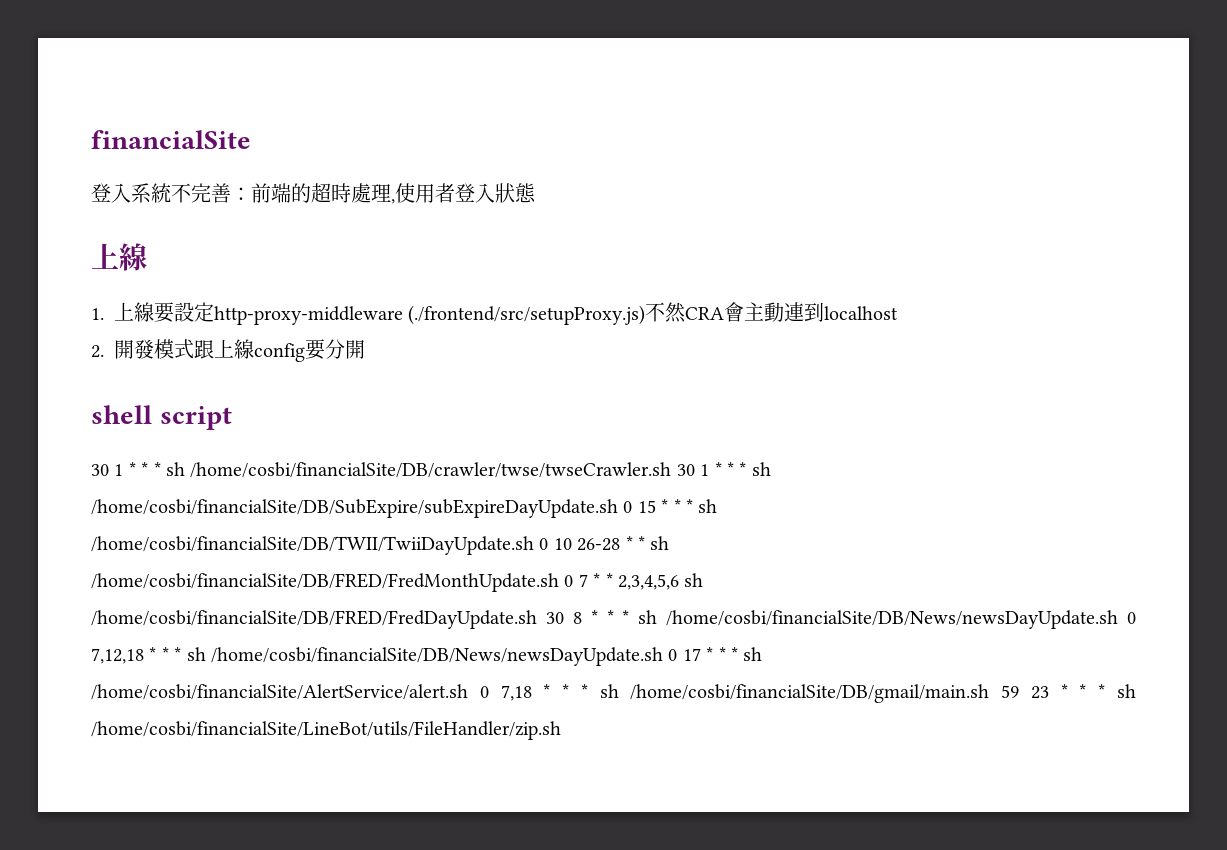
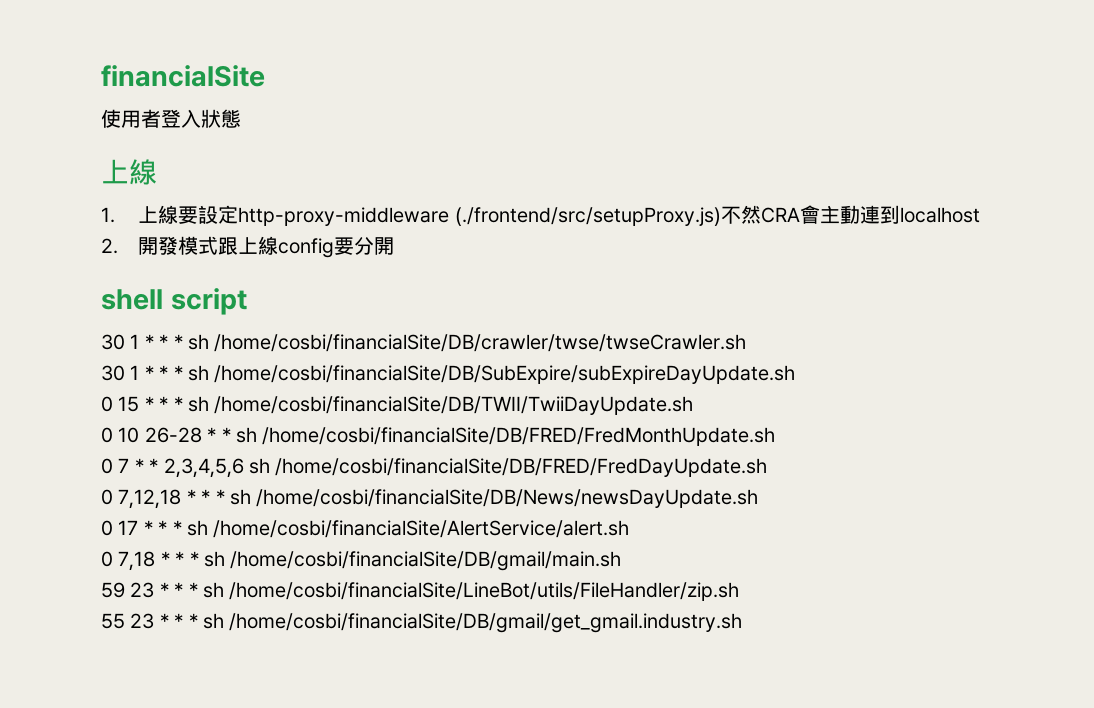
- 登入系統不完善：前端的超時處理,使用者登入狀態
+ 使用者登入狀態
- 30 1 * * * sh /home/cosbi/financialSite/DB/crawler/twse/twseCrawler.sh 30 1 * * * sh /home/cosbi/financialSite/DB/SubExpire/subExpireDayUpdate.sh 0 15 * * * sh /home/cosbi/financialSite/DB/TWII/TwiiDayUpdate.sh 0 10 26-28 * * sh /home/cosbi/financialSite/DB/FRED/FredMonthUpdate.sh 0 7 * * 2,3,4,5,6 sh /home/cosbi/financialSite/DB/FRED/FredDayUpdate.sh 30 8 * * * sh /home/cosbi/financialSite/DB/News/newsDayUpdate.sh 0 7,12,18 * * * sh /home/cosbi/financialSite/DB/News/newsDayUpdate.sh 0 17 * * * sh /home/cosbi/financialSite/AlertService/alert.sh 0 7,18 * * * sh /home/cosbi/financialSite/DB/gmail/main.sh 59 23 * * * sh /home/cosbi/financialSite/LineBot/utils/FileHandler/zip.sh
+ 30 1 * * * sh /home/cosbi/financialSite/DB/crawler/twse/twseCrawler.sh
+ 30 1 * * * sh /home/cosbi/financialSite/DB/SubExpire/subExpireDayUpdate.sh
+ 0 15 * * * sh /home/cosbi/financialSite/DB/TWII/TwiiDayUpdate.sh
+ 0 10 26-28 * * sh /home/cosbi/financialSite/DB/FRED/FredMonthUpdate.sh
+ 0 7 * * 2,3,4,5,6 sh /home/cosbi/financialSite/DB/FRED/FredDayUpdate.sh
+ 0 7,12,18 * * * sh /home/cosbi/financialSite/DB/News/newsDayUpdate.sh
+ 0 17 * * * sh /home/cosbi/financialSite/AlertService/alert.sh
+ 0 7,18 * * * sh /home/cosbi/financialSite/DB/gmail/main.sh
+ 59 23 * * * sh /home/cosbi/financialSite/LineBot/utils/FileHandler/zip.sh
+ 55 23 * * * sh /home/cosbi/financialSite/DB/gmail/get_gmail.industry.sh

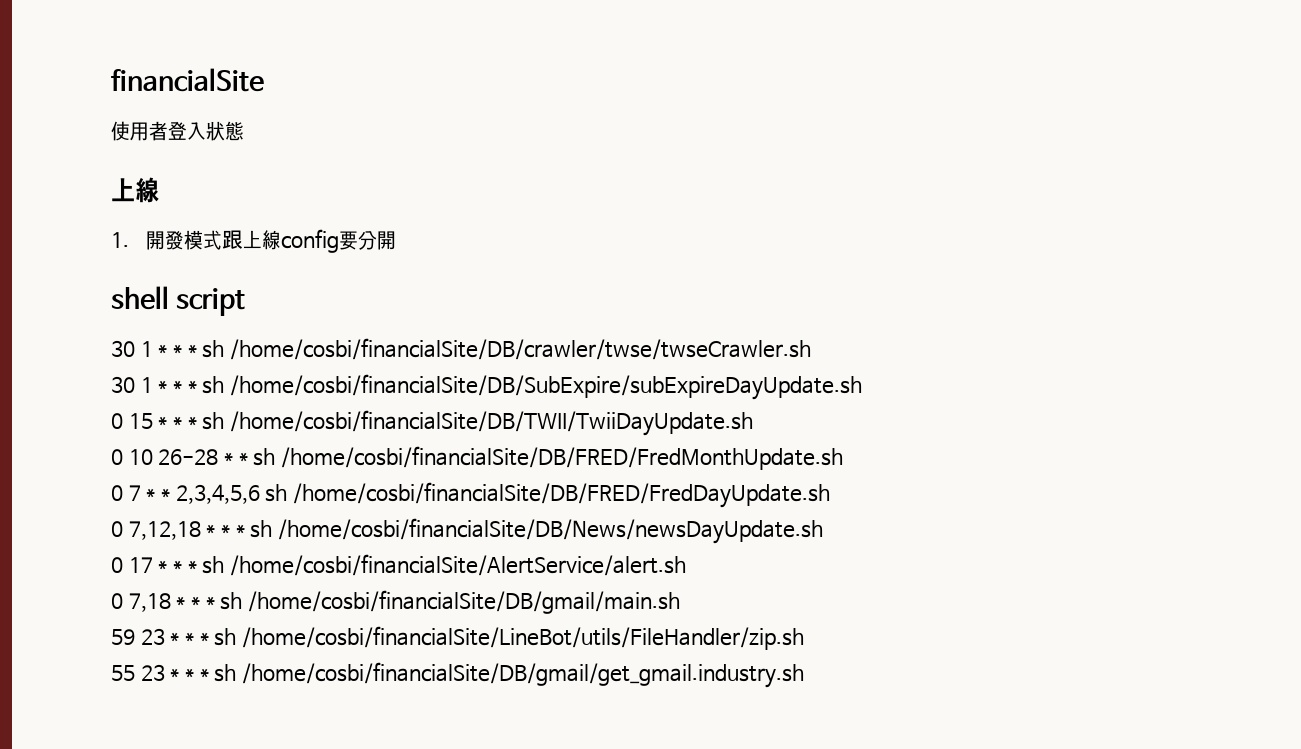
- 1.上線要設定http-proxy-middleware (./frontend/src/setupProxy.js)不然CRA會主動連到localhost
- 2.開發模式跟上線config要分開
+ 1.開發模式跟上線config要分開

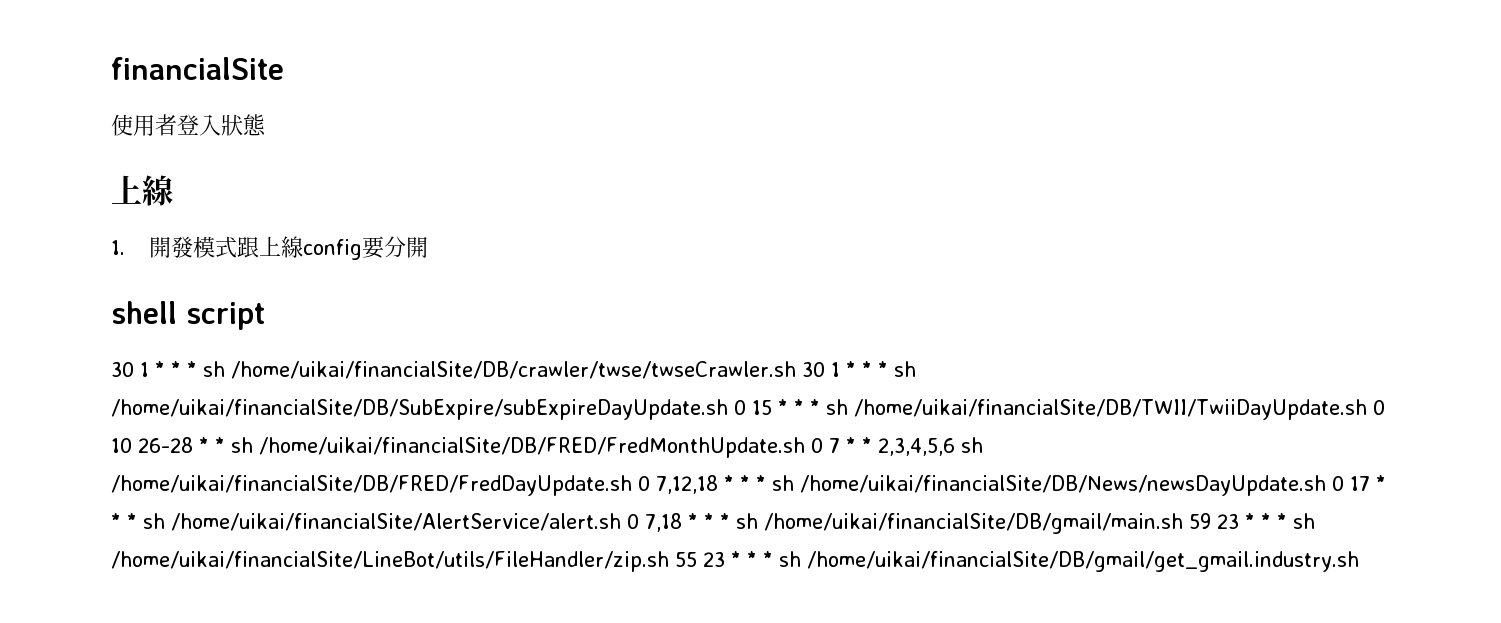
- 30 1 * * * sh /home/cosbi/financialSite/DB/crawler/twse/twseCrawler.sh
- 30 1 * * * sh /home/cosbi/financialSite/DB/SubExpire/subExpireDayUpdate.sh
- 0 15 * * * sh /home/cosbi/financialSite/DB/TWII/TwiiDayUpdate.sh
- 0 10 26-28 * * sh /home/cosbi/financialSite/DB/FRED/FredMonthUpdate.sh
- 0 7 * * 2,3,4,5,6 sh /home/cosbi/financialSite/DB/FRED/FredDayUpdate.sh
- 0 7,12,18 * * * sh /home/cosbi/financialSite/DB/News/newsDayUpdate.sh
- 0 17 * * * sh /home/cosbi/financialSite/AlertService/alert.sh
- 0 7,18 * * * sh /home/cosbi/financialSite/DB/gmail/main.sh
- 59 23 * * * sh /home/cosbi/financialSite/LineBot/utils/FileHandler/zip.sh
- 55 23 * * * sh /home/cosbi/financialSite/DB/gmail/get_gmail.industry.sh
+ 30 1 * * * sh /home/uikai/financialSite/DB/crawler/twse/twseCrawler.sh 30 1 * * * sh /home/uikai/financialSite/DB/SubExpire/subExpireDayUpdate.sh 0 15 * * * sh /home/uikai/financialSite/DB/TWII/TwiiDayUpdate.sh 0 10 26-28 * * sh /home/uikai/financialSite/DB/FRED/FredMonthUpdate.sh 0 7 * * 2,3,4,5,6 sh /home/uikai/financialSite/DB/FRED/FredDayUpdate.sh 0 7,12,18 * * * sh /home/uikai/financialSite/DB/News/newsDayUpdate.sh 0 17 * * * sh /home/uikai/financialSite/AlertService/alert.sh 0 7,18 * * * sh /home/uikai/financialSite/DB/gmail/main.sh 59 23 * * * sh /home/uikai/financialSite/LineBot/utils/FileHandler/zip.sh 55 23 * * * sh /home/uikai/financialSite/DB/gmail/get_gmail.industry.sh

